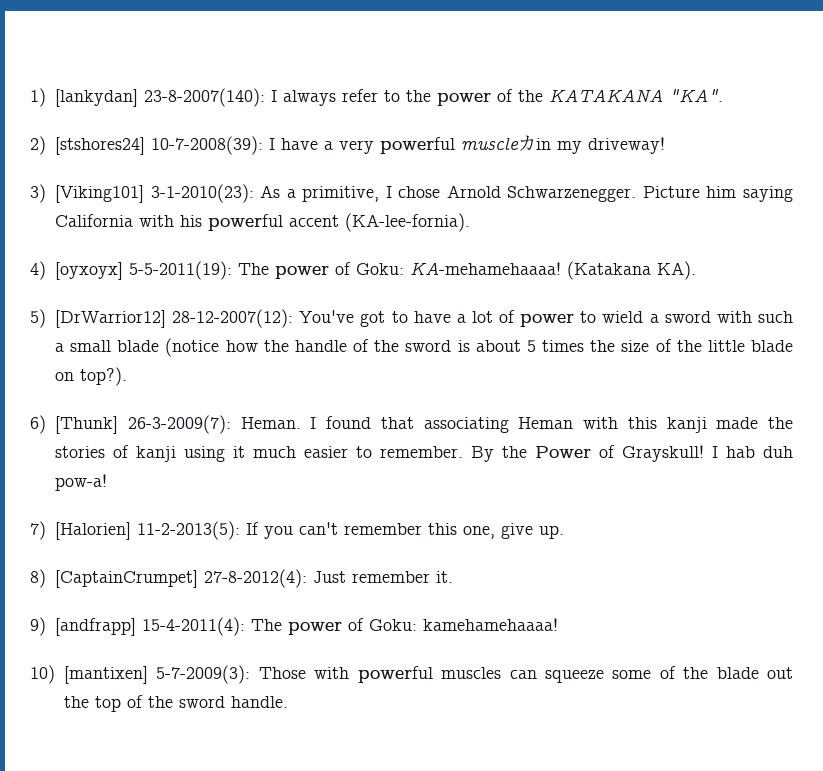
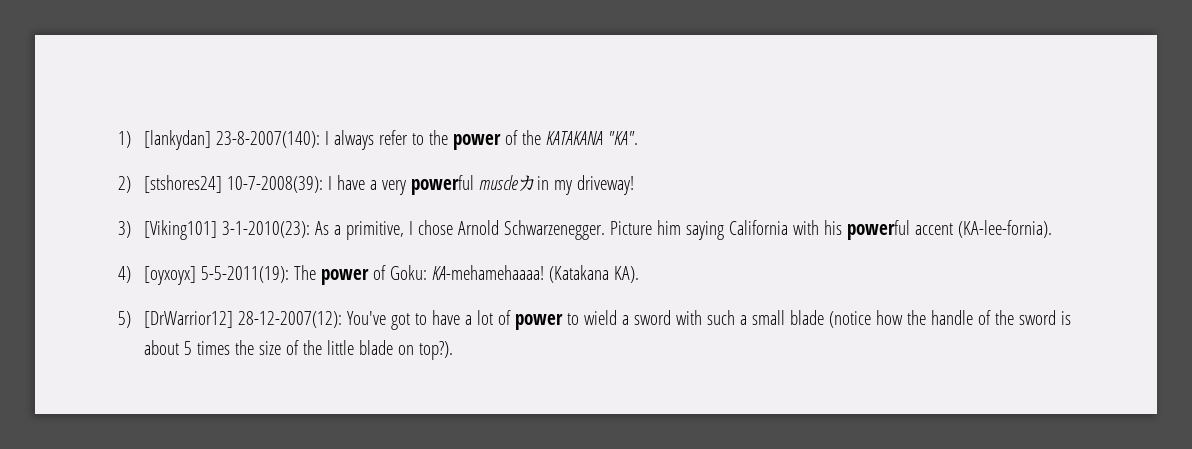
- 6) [Thunk] 26-3-2009(7): Heman. I found that associating Heman with this kanji made the stories of kanji using it much easier to remember. By the Power of Grayskull! I hab duh pow-a!
- 7) [Halorien] 11-2-2013(5): If you can't remember this one, give up.
- 8) [CaptainCrumpet] 27-8-2012(4): Just remember it.
- 9) [andfrapp] 15-4-2011(4): The power of Goku: kamehamehaaaa!
- 10) [mantixen] 5-7-2009(3): Those with powerful muscles can squeeze some of the blade out the top of the sword handle.

